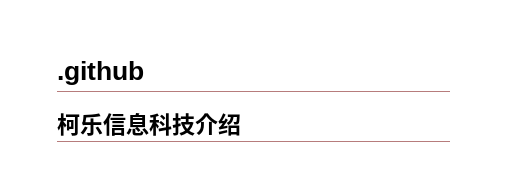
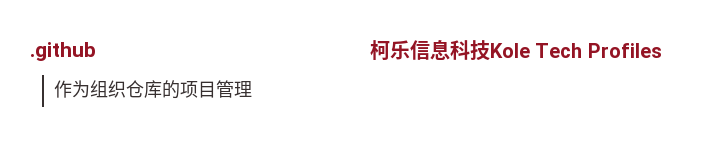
+ 作为组织仓库的项目管理
- 柯乐信息科技介绍
+ 柯乐信息科技Kole Tech Profiles

